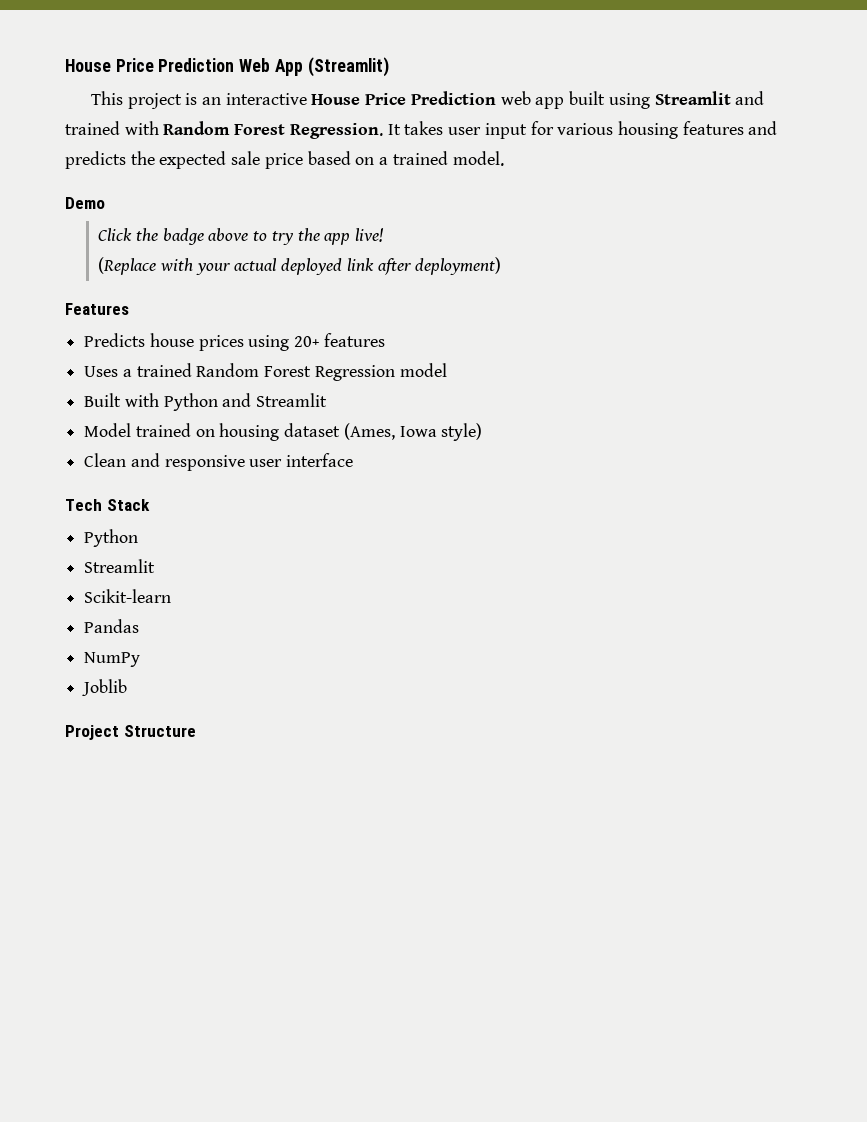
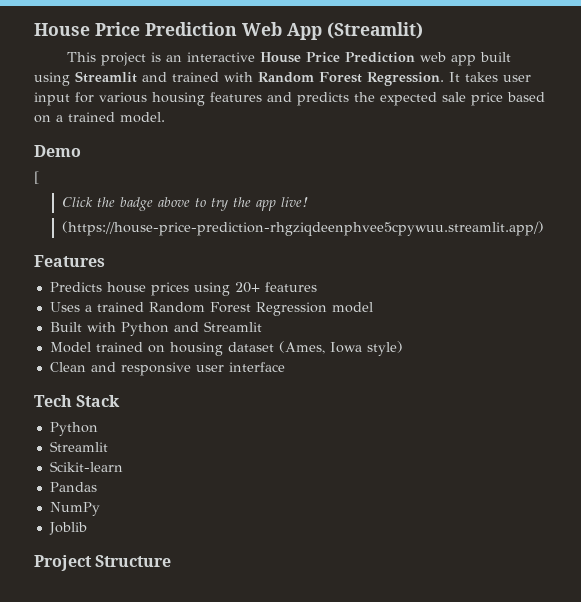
+ [
- (Replace with your actual deployed link after deployment)
+ (https://house-price-prediction-rhgziqdeenphvee5cpywuu.streamlit.app/)

